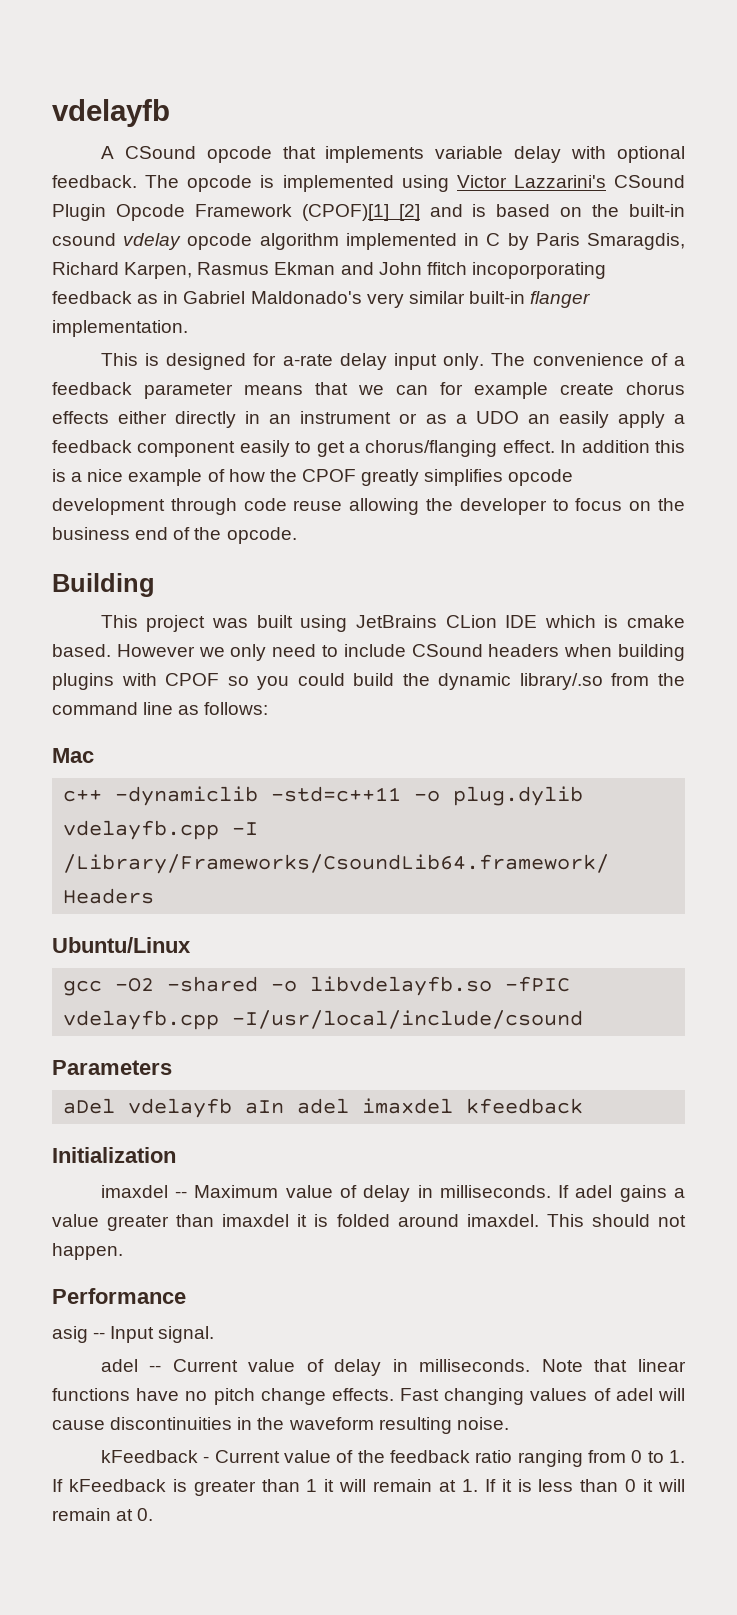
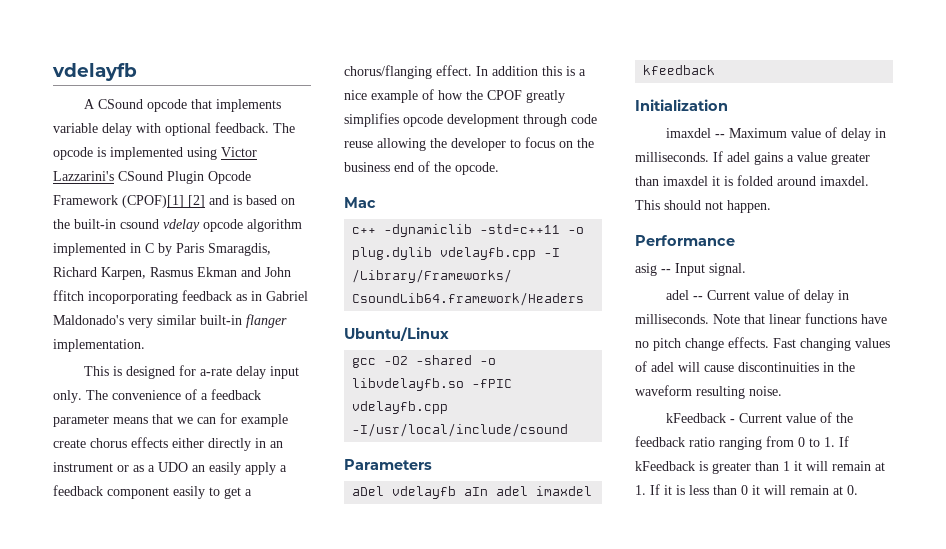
- Building
- This project was built using JetBrains CLion IDE which is cmake based. However we only need to include CSound headers when building plugins with CPOF so you could build the dynamic library/.so from the command line as follows:

